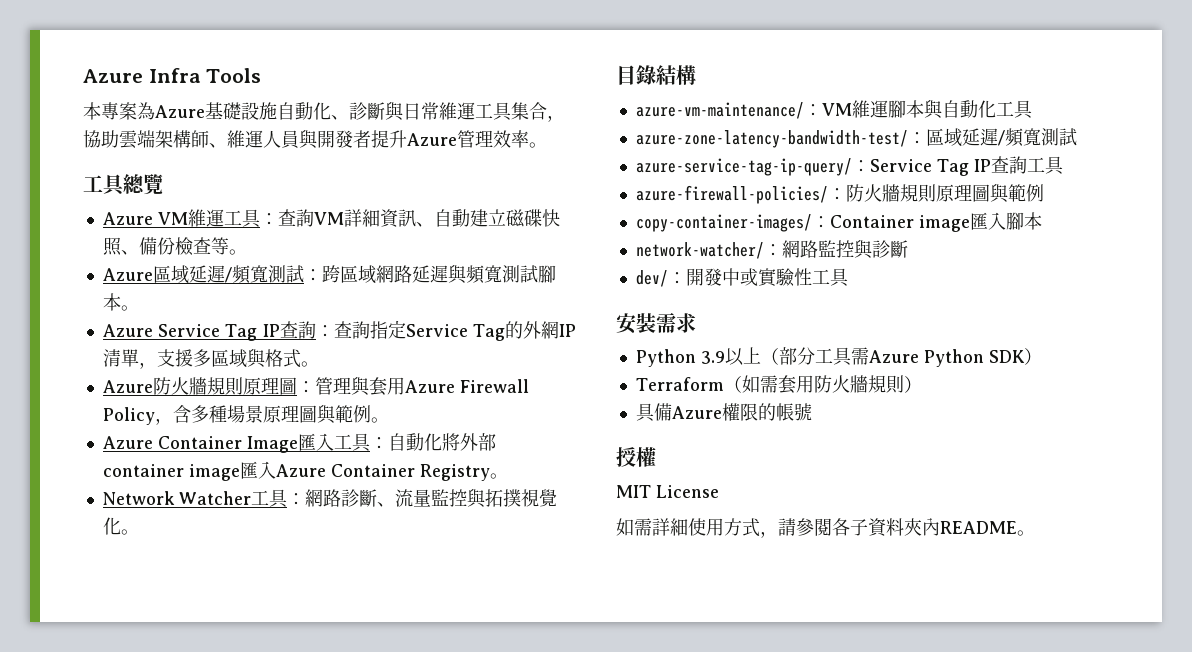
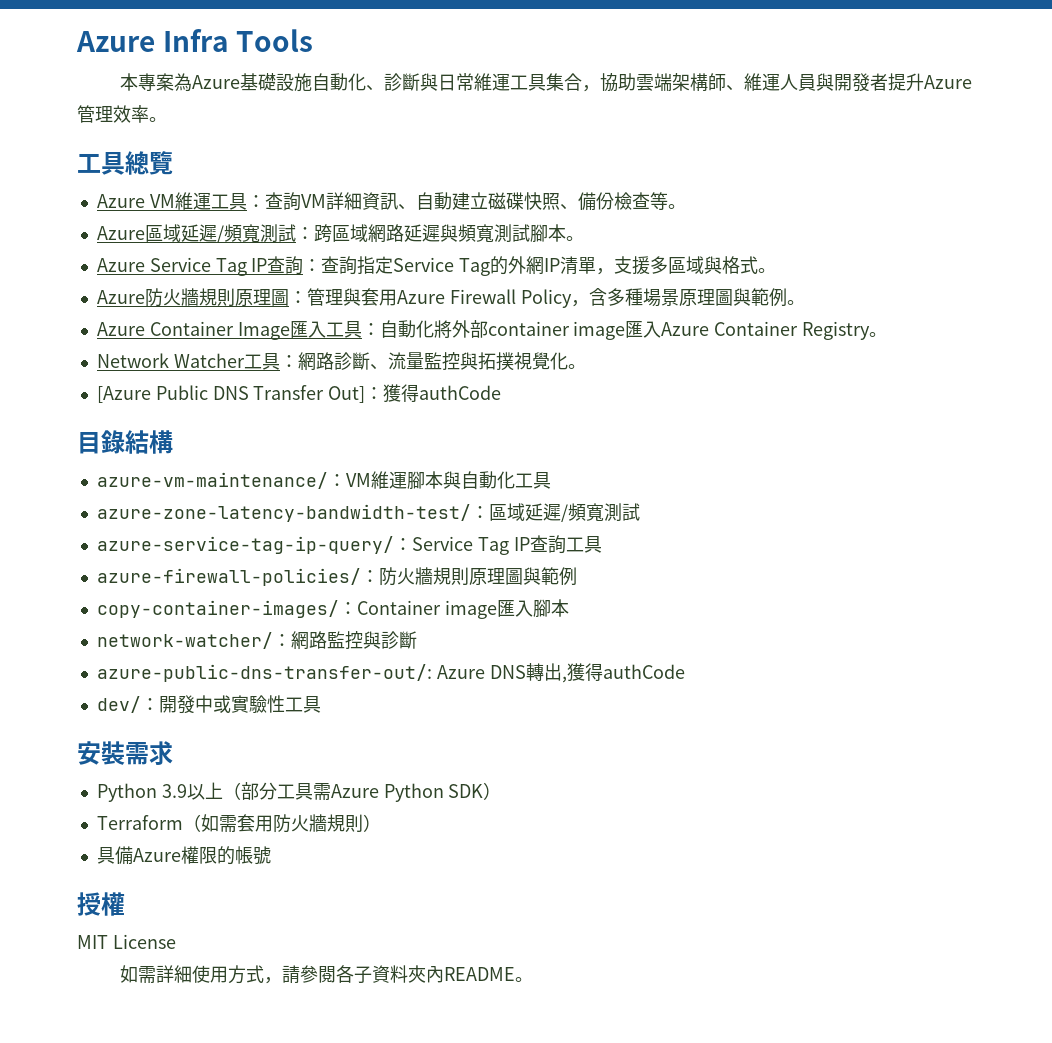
+ [Azure Public DNS Transfer Out]：獲得authCode
+ azure-public-dns-transfer-out/: Azure DNS轉出,獲得authCode

